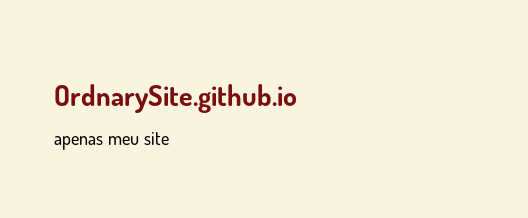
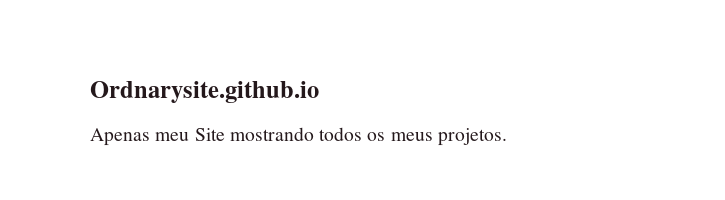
- OrdnarySite.github.io
- apenas meu site
+ Ordnarysite.github.io
+ Apenas meu Site mostrando todos os meus projetos.

